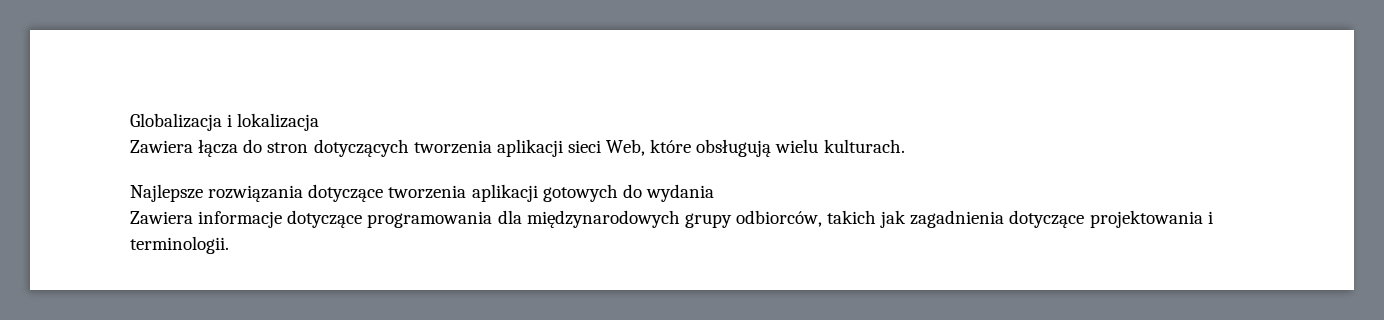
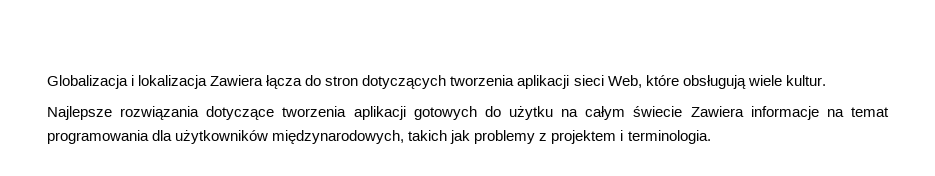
- Globalizacja i lokalizacja
- Zawiera łącza do stron dotyczących tworzenia aplikacji sieci Web, które obsługują wielu kulturach.
+ Globalizacja i lokalizacja Zawiera łącza do stron dotyczących tworzenia aplikacji sieci Web, które obsługują wiele kultur.
- Najlepsze rozwiązania dotyczące tworzenia aplikacji gotowych do wydania
- Zawiera informacje dotyczące programowania dla międzynarodowych grupy odbiorców, takich jak zagadnienia dotyczące projektowania i terminologii.
+ Najlepsze rozwiązania dotyczące tworzenia aplikacji gotowych do użytku na całym świecie Zawiera informacje na temat programowania dla użytkowników międzynarodowych, takich jak problemy z projektem i terminologia.

